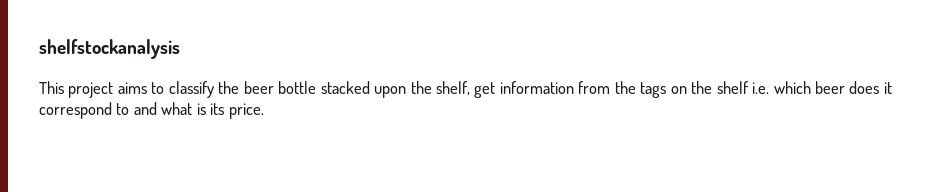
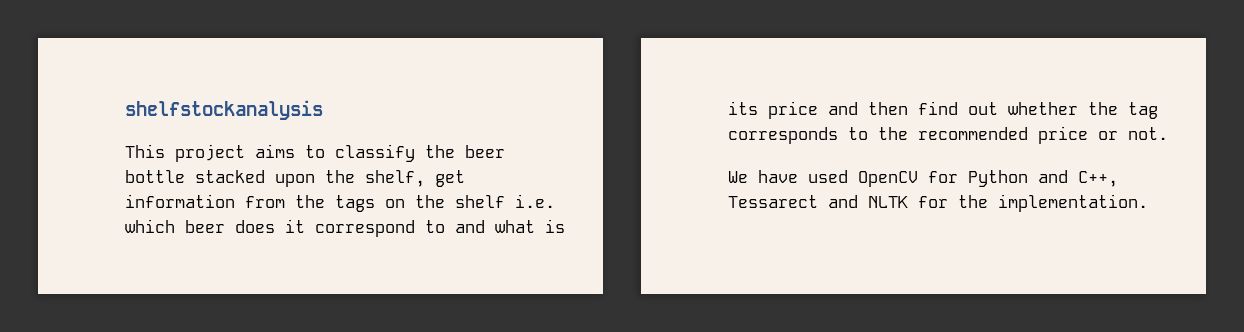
- This project aims to classify the beer bottle stacked upon the shelf, get information from the tags on the shelf i.e. which beer does it correspond to and what is its price.
+ This project aims to classify the beer bottle stacked upon the shelf, get information from the tags on the shelf i.e. which beer does it correspond to and what is its price and then find out whether the tag corresponds to the recommended price or not.
+ We have used OpenCV for Python and C++, Tessarect and NLTK for the implementation.

